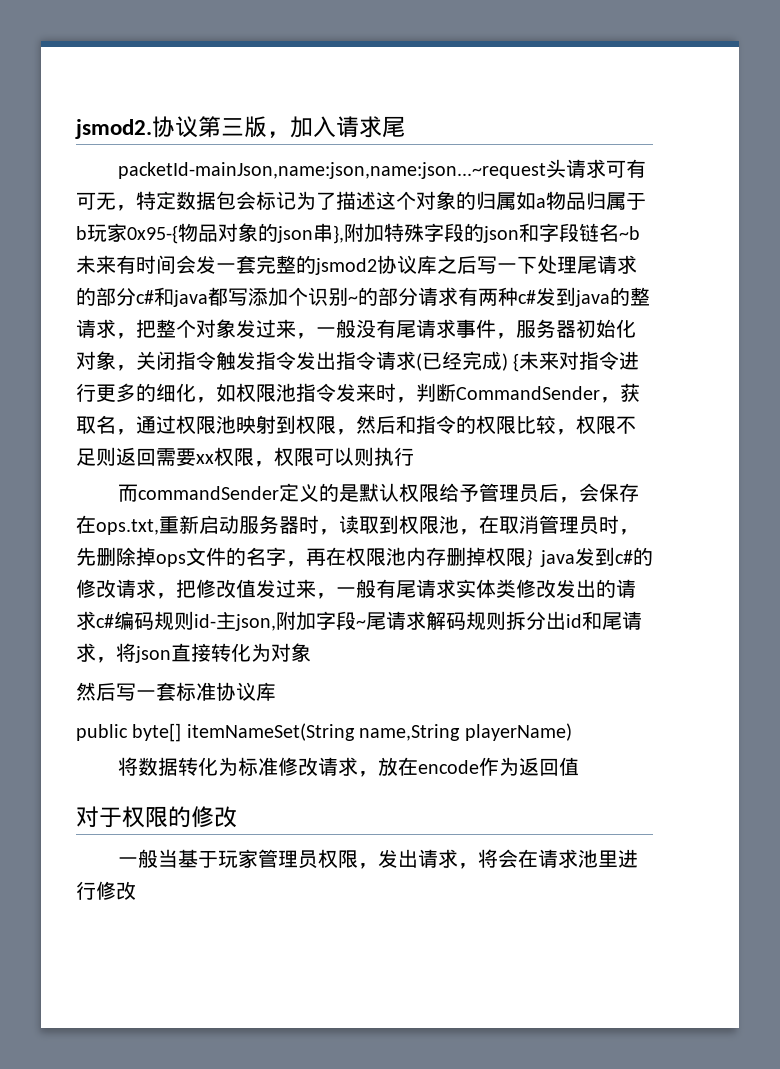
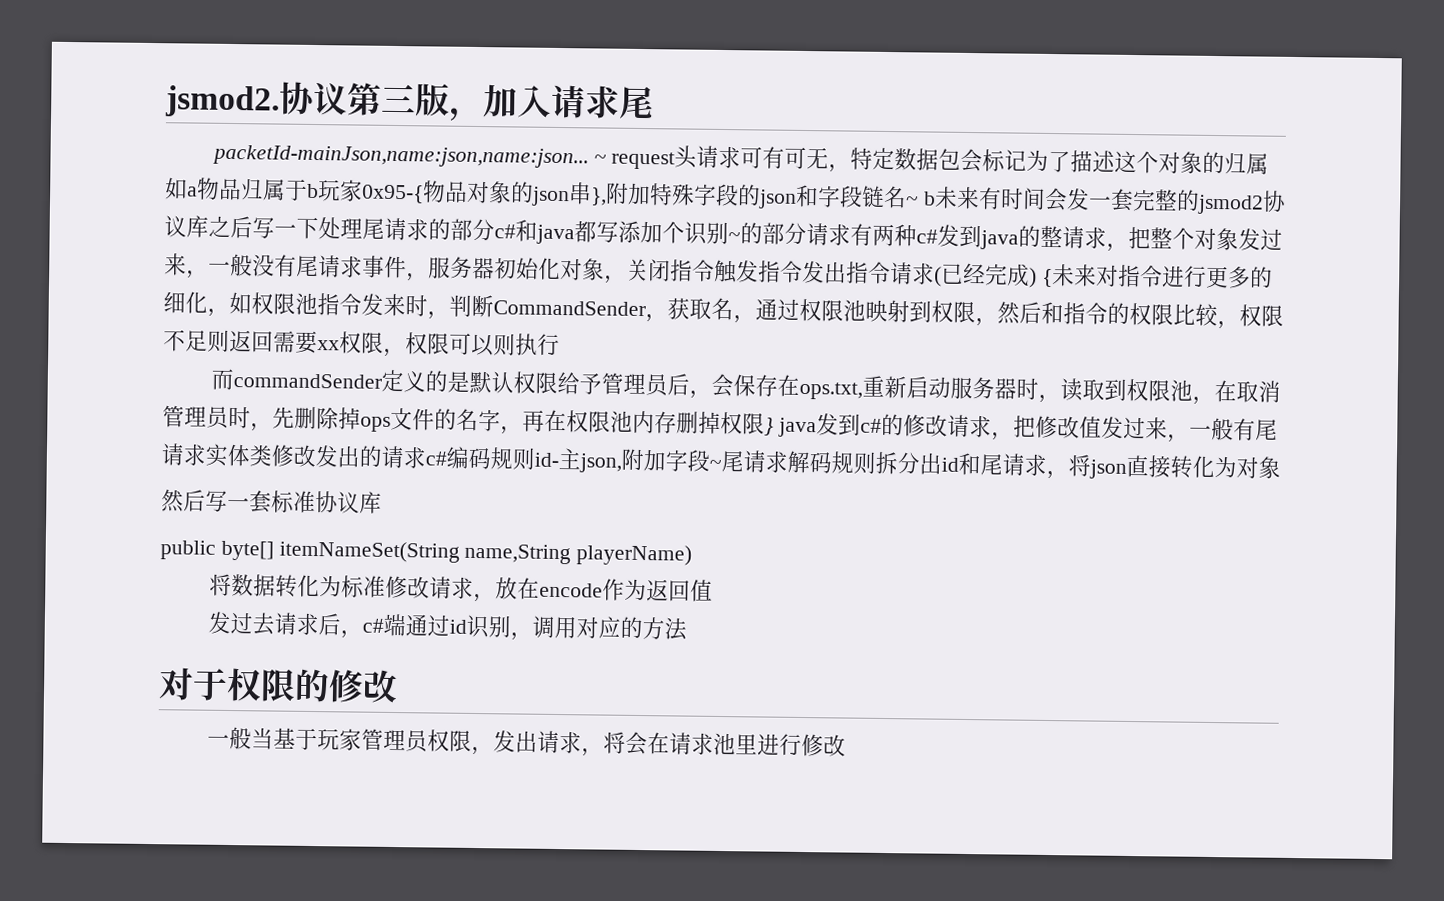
- packetId-mainJson,name:json,name:json...~request头请求可有可无，特定数据包会标记为了描述这个对象的归属如a物品归属于b玩家0x95-{物品对象的json串},附加特殊字段的json和字段链名~b未来有时间会发一套完整的jsmod2协议库之后写一下处理尾请求的部分c#和java都写添加个识别~的部分请求有两种c#发到java的整请求，把整个对象发过来，一般没有尾请求事件，服务器初始化对象，关闭指令触发指令发出指令请求(已经完成) {未来对指令进行更多的细化，如权限池指令发来时，判断CommandSender，获取名，通过权限池映射到权限，然后和指令的权限比较，权限不足则返回需要xx权限，权限可以则执行
+ packetId-mainJson,name:json,name:json... ~ request头请求可有可无，特定数据包会标记为了描述这个对象的归属如a物品归属于b玩家0x95-{物品对象的json串},附加特殊字段的json和字段链名~ b未来有时间会发一套完整的jsmod2协议库之后写一下处理尾请求的部分c#和java都写添加个识别~的部分请求有两种c#发到java的整请求，把整个对象发过来，一般没有尾请求事件，服务器初始化对象，关闭指令触发指令发出指令请求(已经完成) {未来对指令进行更多的细化，如权限池指令发来时，判断CommandSender，获取名，通过权限池映射到权限，然后和指令的权限比较，权限不足则返回需要xx权限，权限可以则执行
+ 发过去请求后，c#端通过id识别，调用对应的方法

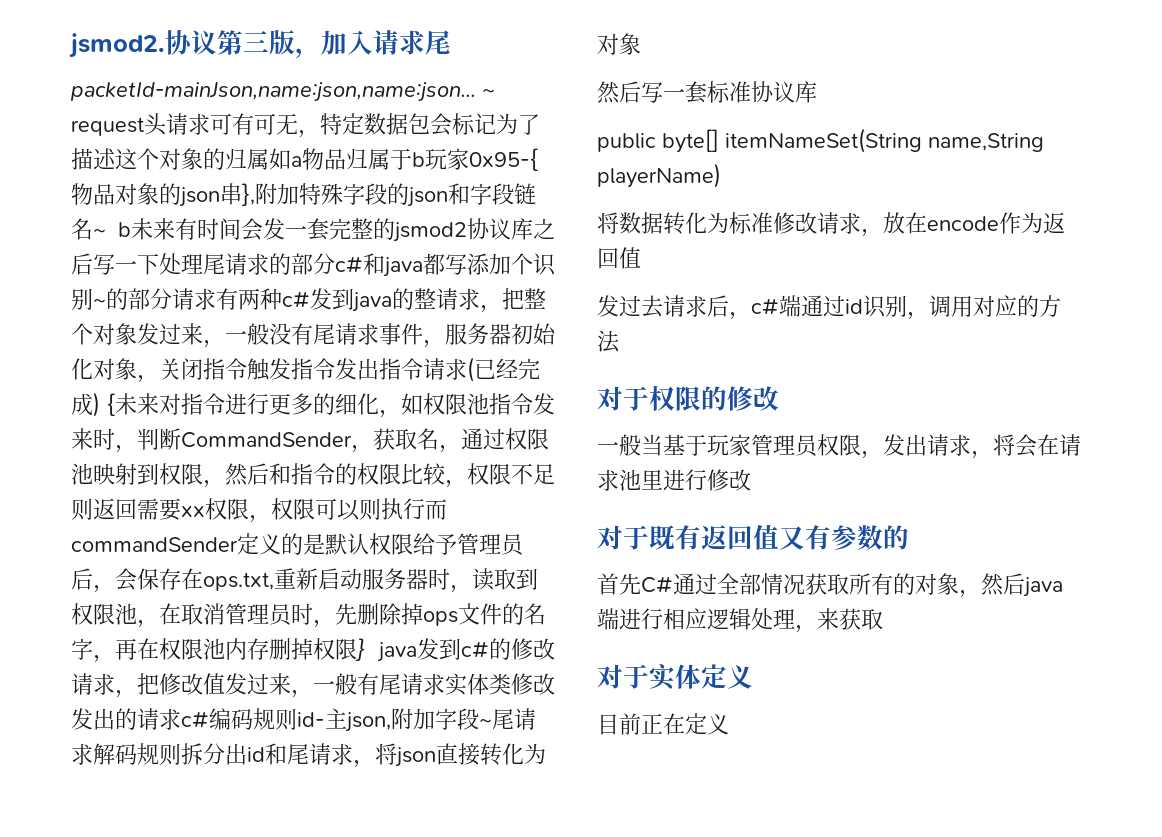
- ~ request头请求可有可无，特定数据包会标记为了描述这个对象的归属如a物品归属于b玩家0x95-{物品对象的json串},附加特殊字段的json和字段链名~ b未来有时间会发一套完整的jsmod2协议库之后写一下处理尾请求的部分c#和java都写添加个识别~的部分请求有两种c#发到java的整请求，把整个对象发过来，一般没有尾请求事件，服务器初始化对象，关闭指令触发指令发出指令请求(已经完成) {未来对指令进行更多的细化，如权限池指令发来时，判断CommandSender，获取名，通过权限池映射到权限，然后和指令的权限比较，权限不足则返回需要xx权限，权限可以则执行
- 而commandSender定义的是默认权限给予管理员后，会保存在ops.txt,重新启动服务器时，读取到权限池，在取消管理员时，先删除掉ops文件的名字，再在权限池内存删掉权限} java发到c#的修改请求，把修改值发过来，一般有尾请求实体类修改发出的请求c#编码规则id-主json,附加字段~尾请求解码规则拆分出id和尾请求，将json直接转化为对象
+ ~ request头请求可有可无，特定数据包会标记为了描述这个对象的归属如a物品归属于b玩家0x95-{物品对象的json串},附加特殊字段的json和字段链名~ b未来有时间会发一套完整的jsmod2协议库之后写一下处理尾请求的部分c#和java都写添加个识别~的部分请求有两种c#发到java的整请求，把整个对象发过来，一般没有尾请求事件，服务器初始化对象，关闭指令触发指令发出指令请求(已经完成) {未来对指令进行更多的细化，如权限池指令发来时，判断CommandSender，获取名，通过权限池映射到权限，然后和指令的权限比较，权限不足则返回需要xx权限，权限可以则执行而commandSender定义的是默认权限给予管理员后，会保存在ops.txt,重新启动服务器时，读取到权限池，在取消管理员时，先删除掉ops文件的名字，再在权限池内存删掉权限} java发到c#的修改请求，把修改值发过来，一般有尾请求实体类修改发出的请求c#编码规则id-主json,附加字段~尾请求解码规则拆分出id和尾请求，将json直接转化为对象
+ 对于既有返回值又有参数的
+ 首先C#通过全部情况获取所有的对象，然后java端进行相应逻辑处理，来获取
+ 对于实体定义
+ 目前正在定义

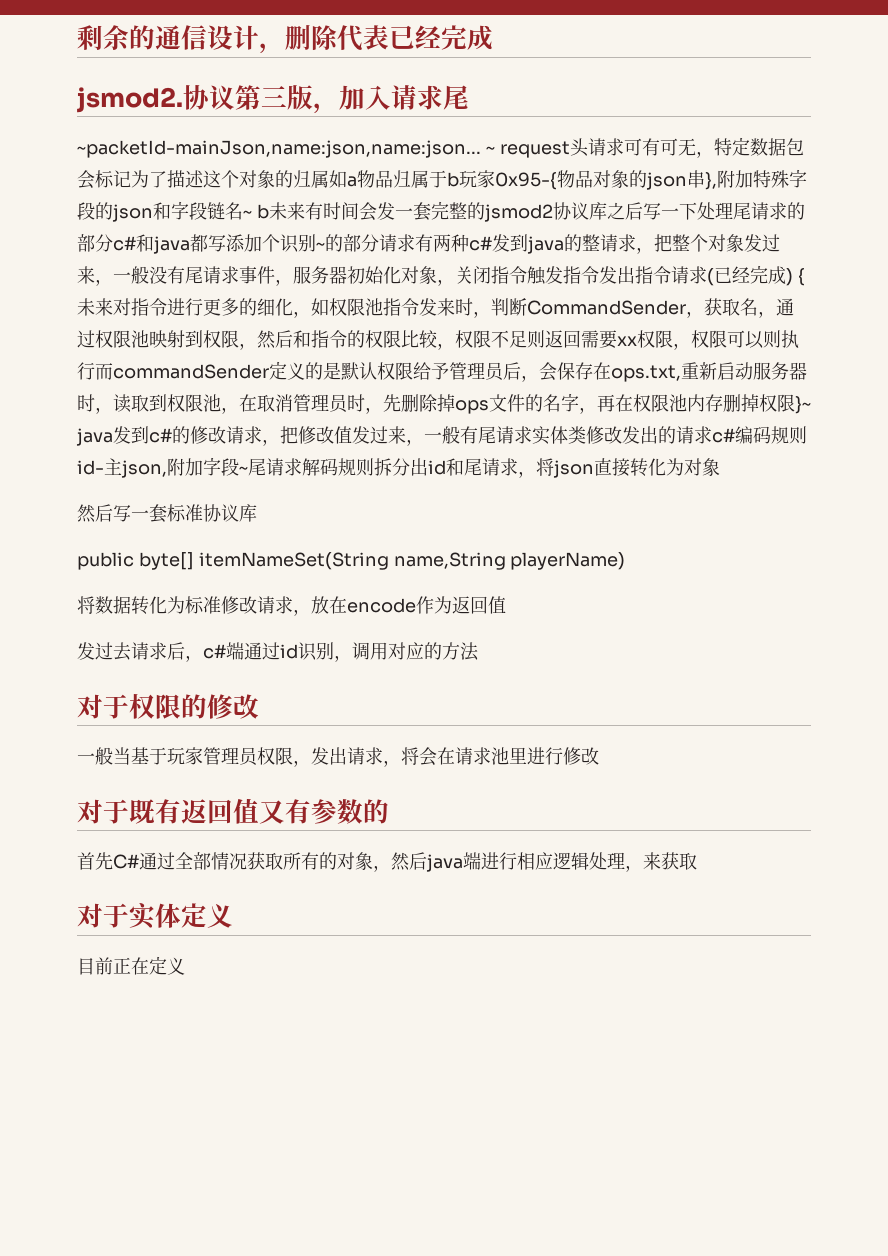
+ 剩余的通信设计，删除代表已经完成
- packetId-mainJson,name:json,name:json...
+ ~packetId-mainJson,name:json,name:json...
- ~ request头请求可有可无，特定数据包会标记为了描述这个对象的归属如a物品归属于b玩家0x95-{物品对象的json串},附加特殊字段的json和字段链名~ b未来有时间会发一套完整的jsmod2协议库之后写一下处理尾请求的部分c#和java都写添加个识别~的部分请求有两种c#发到java的整请求，把整个对象发过来，一般没有尾请求事件，服务器初始化对象，关闭指令触发指令发出指令请求(已经完成) {未来对指令进行更多的细化，如权限池指令发来时，判断CommandSender，获取名，通过权限池映射到权限，然后和指令的权限比较，权限不足则返回需要xx权限，权限可以则执行而commandSender定义的是默认权限给予管理员后，会保存在ops.txt,重新启动服务器时，读取到权限池，在取消管理员时，先删除掉ops文件的名字，再在权限池内存删掉权限} java发到c#的修改请求，把修改值发过来，一般有尾请求实体类修改发出的请求c#编码规则id-主json,附加字段~尾请求解码规则拆分出id和尾请求，将json直接转化为对象
+ ~ request头请求可有可无，特定数据包会标记为了描述这个对象的归属如a物品归属于b玩家0x95-{物品对象的json串},附加特殊字段的json和字段链名~ b未来有时间会发一套完整的jsmod2协议库之后写一下处理尾请求的部分c#和java都写添加个识别~的部分请求有两种c#发到java的整请求，把整个对象发过来，一般没有尾请求事件，服务器初始化对象，关闭指令触发指令发出指令请求(已经完成) {未来对指令进行更多的细化，如权限池指令发来时，判断CommandSender，获取名，通过权限池映射到权限，然后和指令的权限比较，权限不足则返回需要xx权限，权限可以则执行而commandSender定义的是默认权限给予管理员后，会保存在ops.txt,重新启动服务器时，读取到权限池，在取消管理员时，先删除掉ops文件的名字，再在权限池内存删掉权限}~ java发到c#的修改请求，把修改值发过来，一般有尾请求实体类修改发出的请求c#编码规则id-主json,附加字段~尾请求解码规则拆分出id和尾请求，将json直接转化为对象

